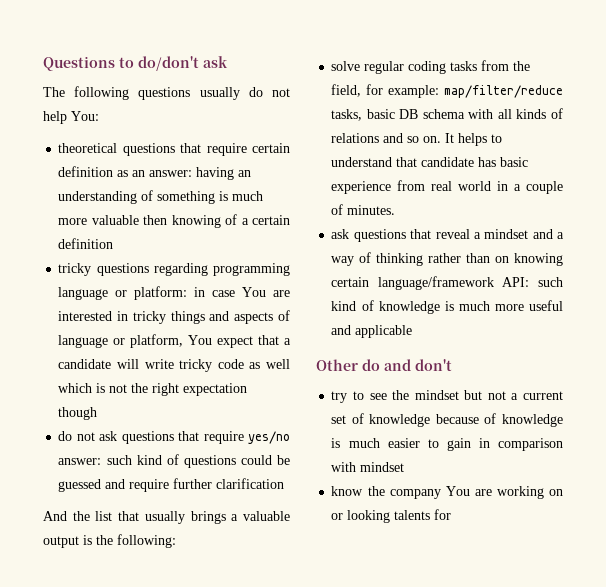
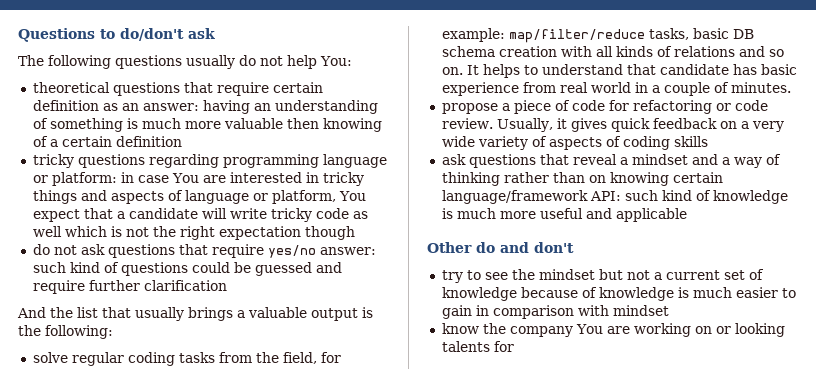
- solve regular coding tasks from the field, for example: map/filter/reduce tasks, basic DB schema with all kinds of relations and so on.
+ solve regular coding tasks from the field, for example: map/filter/reduce tasks, basic DB schema creation with all kinds of relations and so on.
+ propose a piece of code for refactoring or code review. Usually, it gives quick feedback on a very wide variety of aspects of coding skills

